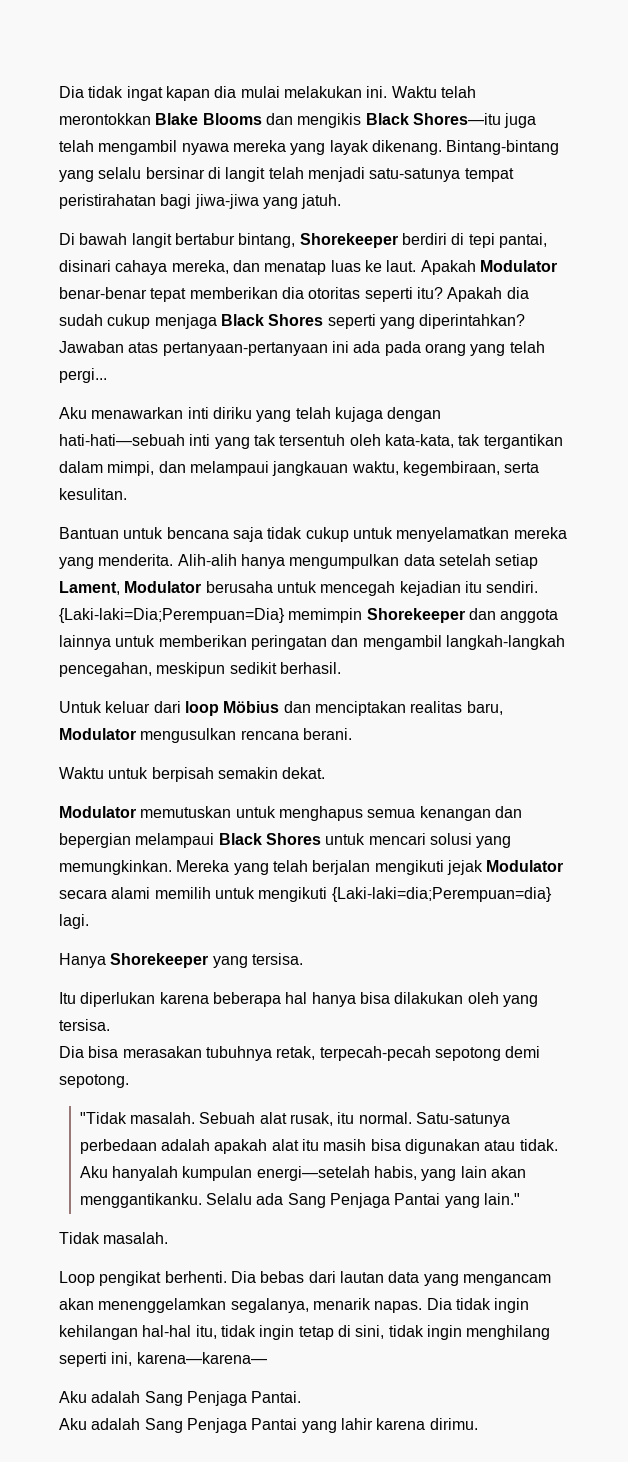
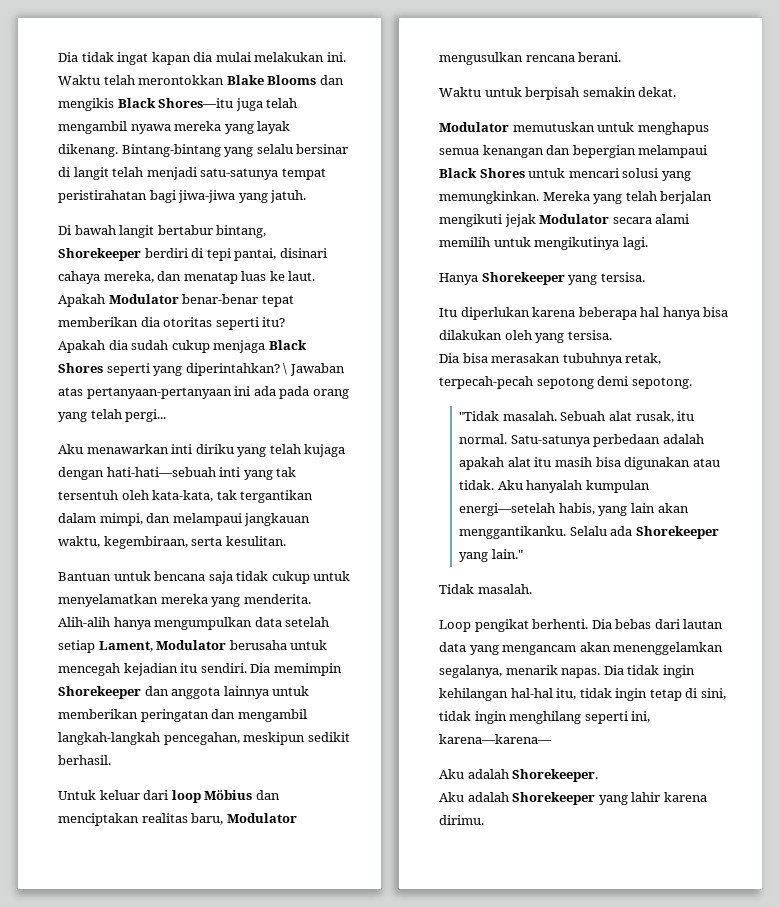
- Apakah Modulator benar-benar tepat memberikan dia otoritas seperti itu? Apakah dia sudah cukup menjaga Black Shores seperti yang diperintahkan?
+ Apakah Modulator benar-benar tepat memberikan dia otoritas seperti itu?
+ Apakah dia sudah cukup menjaga Black Shores seperti yang diperintahkan?
- Jawaban atas pertanyaan-pertanyaan ini ada pada orang yang telah pergi...
+ \ Jawaban atas pertanyaan-pertanyaan ini ada pada orang yang telah pergi...
- {Laki-laki=Dia;Perempuan=Dia} memimpin Shorekeeper dan anggota lainnya untuk memberikan peringatan dan mengambil langkah-langkah pencegahan, meskipun sedikit berhasil.
+ Dia memimpin Shorekeeper dan anggota lainnya untuk memberikan peringatan dan mengambil langkah-langkah pencegahan, meskipun sedikit berhasil.
- Mereka yang telah berjalan mengikuti jejak Modulator secara alami memilih untuk mengikuti {Laki-laki=dia;Perempuan=dia} lagi.
+ Mereka yang telah berjalan mengikuti jejak Modulator secara alami memilih untuk mengikutinya lagi.
- Selalu ada Sang Penjaga Pantai yang lain."
+ Selalu ada Shorekeeper yang lain."
- Aku adalah Sang Penjaga Pantai.
- Aku adalah Sang Penjaga Pantai yang lahir karena dirimu.
+ Aku adalah Shorekeeper.
+ Aku adalah Shorekeeper yang lahir karena dirimu.

